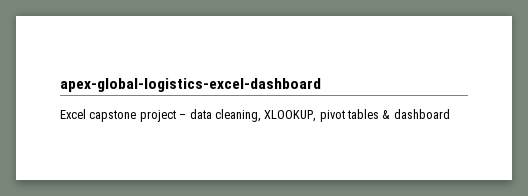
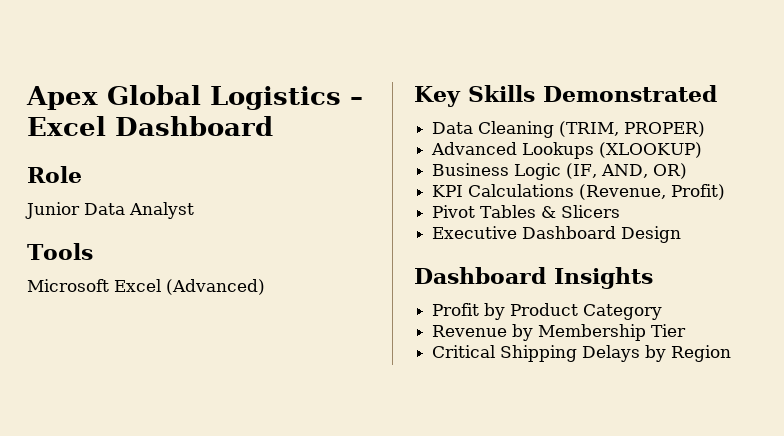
- apex-global-logistics-excel-dashboard
- Excel capstone project – data cleaning, XLOOKUP, pivot tables & dashboard
+ Apex Global Logistics – Excel Dashboard
+ Role
+ Junior Data Analyst
+ Tools
+ Microsoft Excel (Advanced)
+ Key Skills Demonstrated
+ Data Cleaning (TRIM, PROPER)
+ Advanced Lookups (XLOOKUP)
+ Business Logic (IF, AND, OR)
+ KPI Calculations (Revenue, Profit)
+ Pivot Tables & Slicers
+ Executive Dashboard Design
+ Dashboard Insights
+ Profit by Product Category
+ Revenue by Membership Tier
+ Critical Shipping Delays by Region

